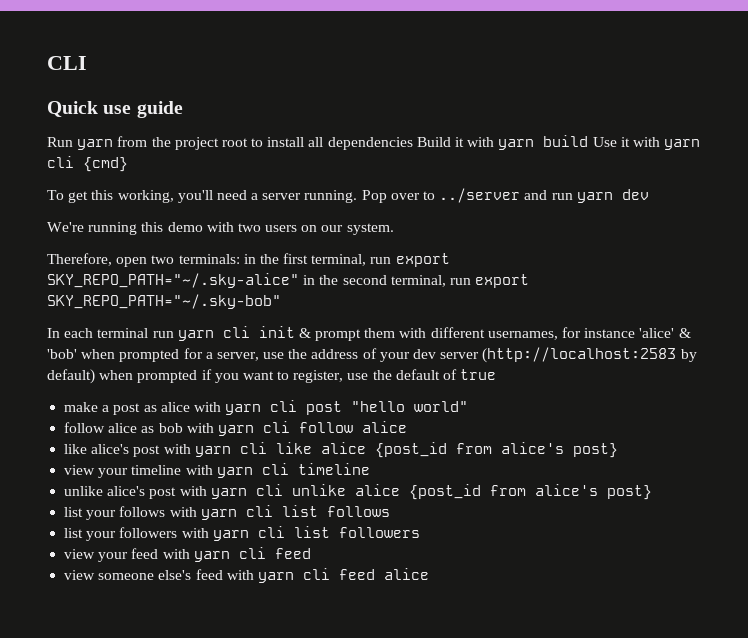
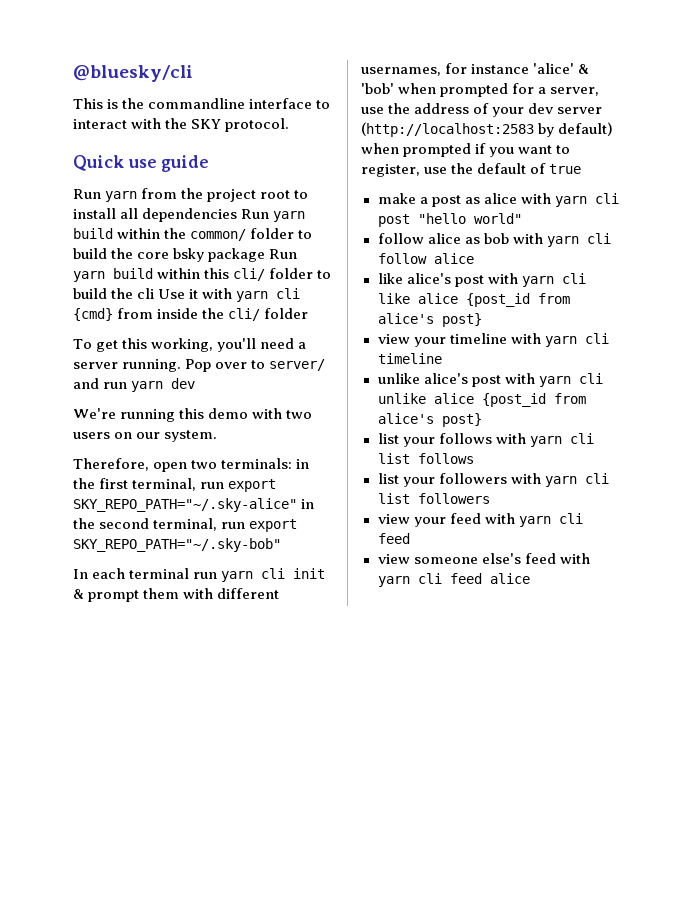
- CLI
+ @bluesky/cli
+ This is the commandline interface to interact with the SKY protocol.
- Run yarn from the project root to install all dependencies Build it with yarn build Use it with yarn cli {cmd}
+ Run yarn from the project root to install all dependencies Run yarn build within the common/ folder to build the core bsky package Run yarn build within this cli/ folder to build the cli Use it with yarn cli {cmd} from inside the cli/ folder
- Pop over to ../server and run yarn dev
+ Pop over to server/ and run yarn dev

